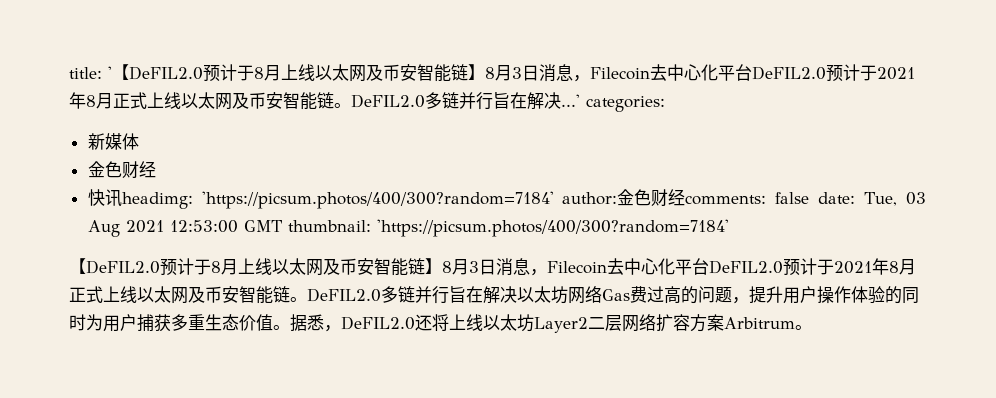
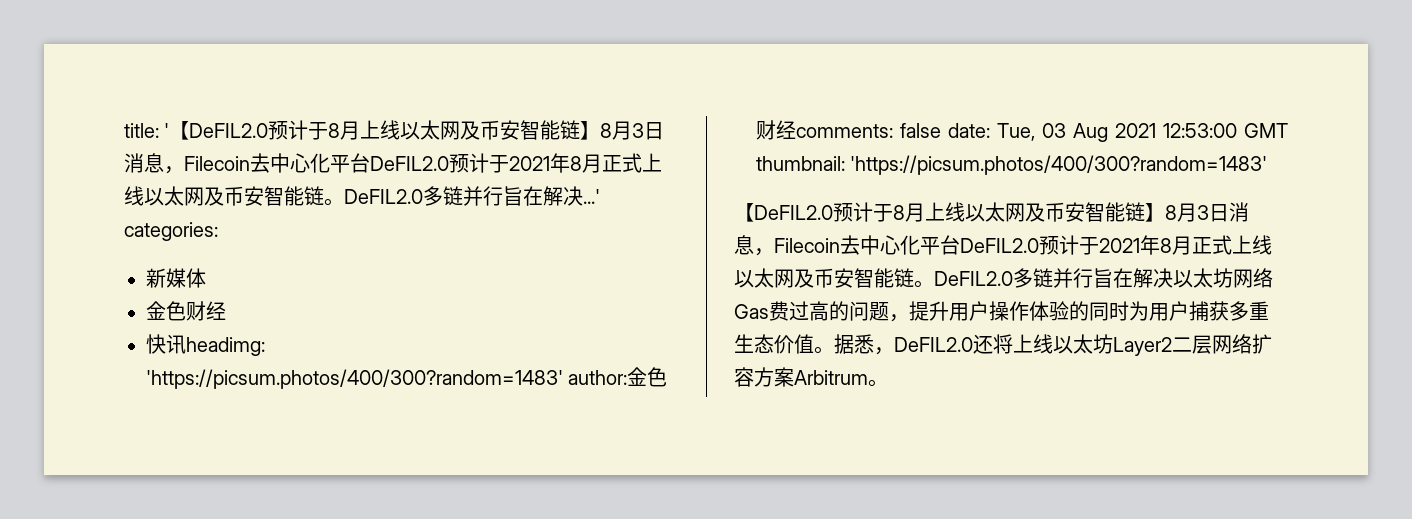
- 快讯headimg: 'https://picsum.photos/400/300?random=7184' author:金色财经comments: false date: Tue, 03 Aug 2021 12:53:00 GMT thumbnail: 'https://picsum.photos/400/300?random=7184'
+ 快讯headimg: 'https://picsum.photos/400/300?random=1483' author:金色财经comments: false date: Tue, 03 Aug 2021 12:53:00 GMT thumbnail: 'https://picsum.photos/400/300?random=1483'

